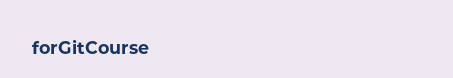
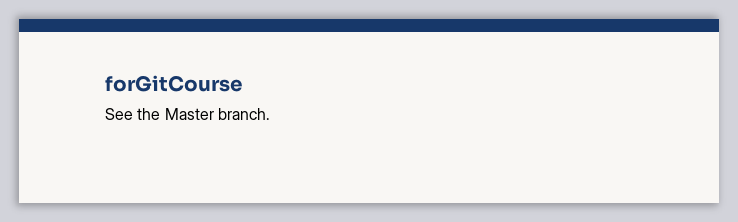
+ See the Master branch.

